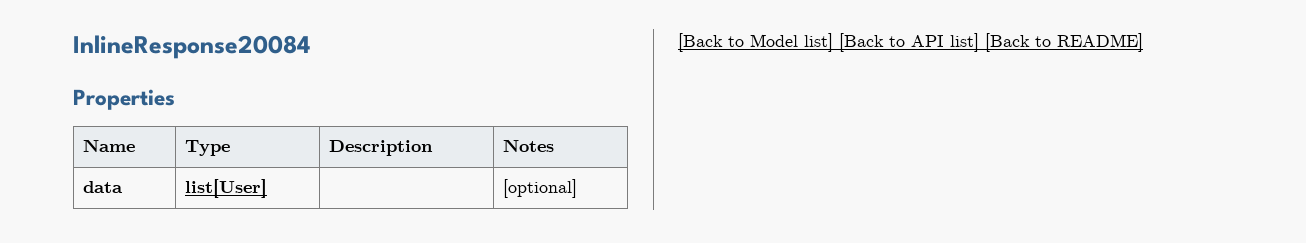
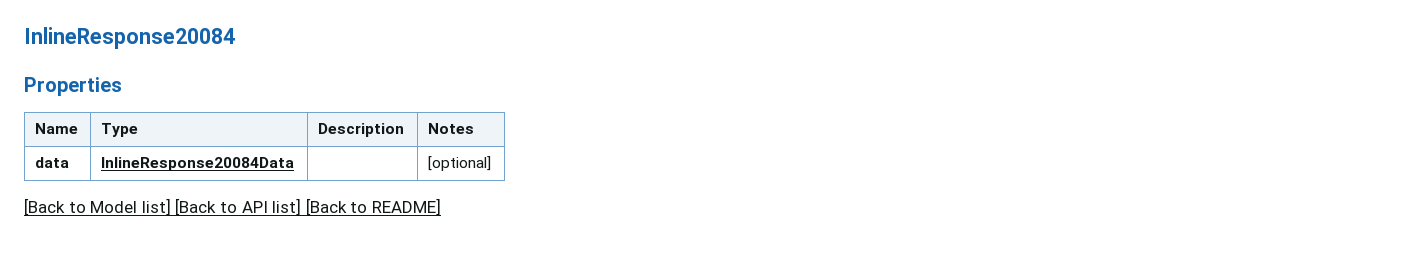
- data | list[User] | | [optional]
+ data | InlineResponse20084Data | | [optional]

